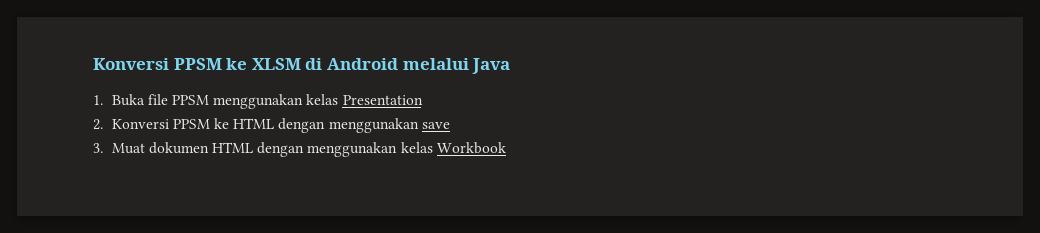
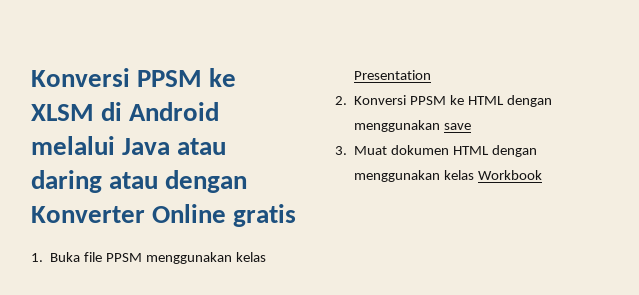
- Konversi PPSM ke XLSM di Android melalui Java
+ Konversi PPSM ke XLSM di Android melalui Java atau daring atau dengan Konverter Online gratis

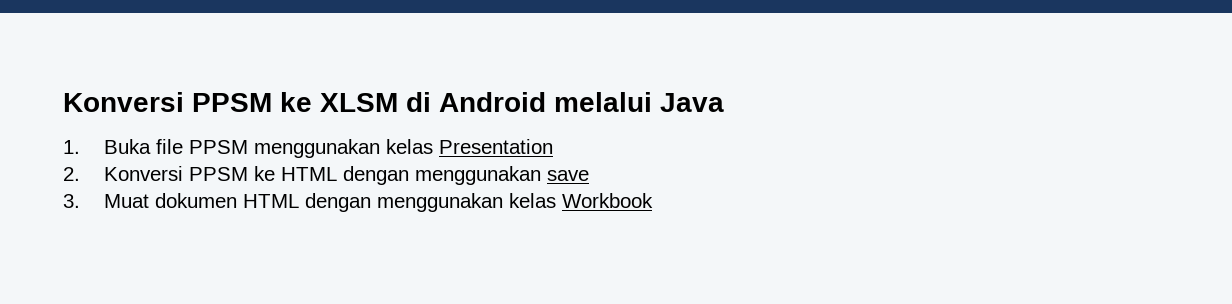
- Konversi PPSM ke XLSM di Android melalui Java atau daring atau dengan Konverter Online gratis
+ Konversi PPSM ke XLSM di Android melalui Java

